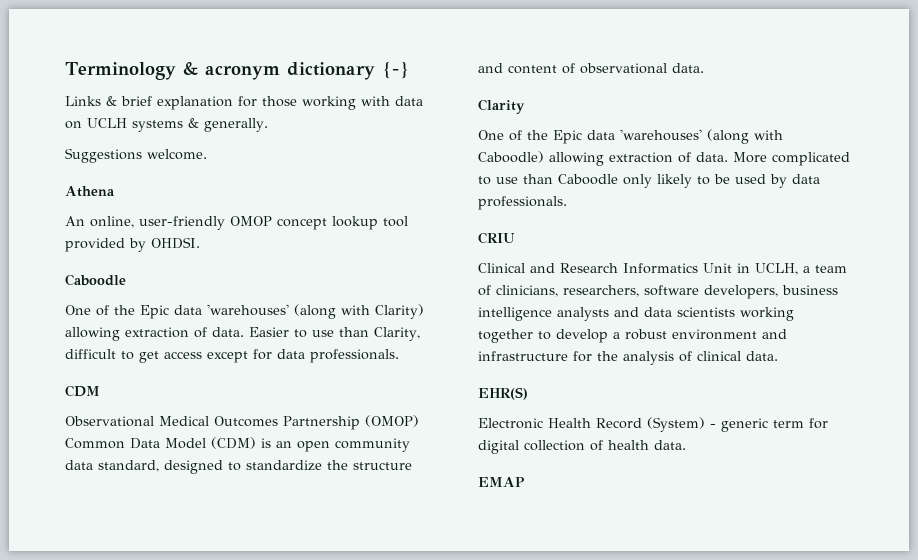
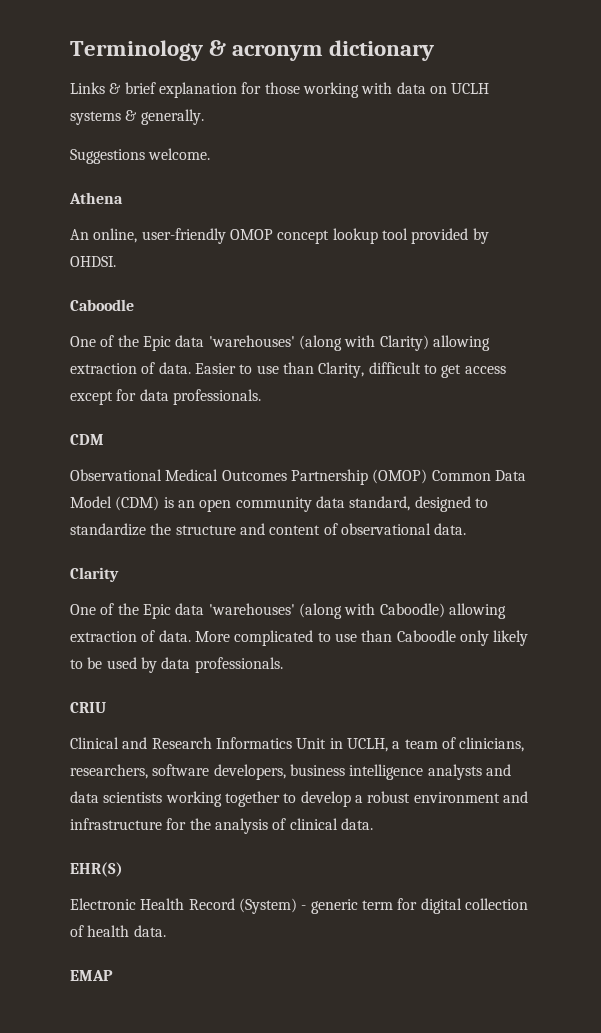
- Terminology & acronym dictionary {-}
+ Terminology & acronym dictionary

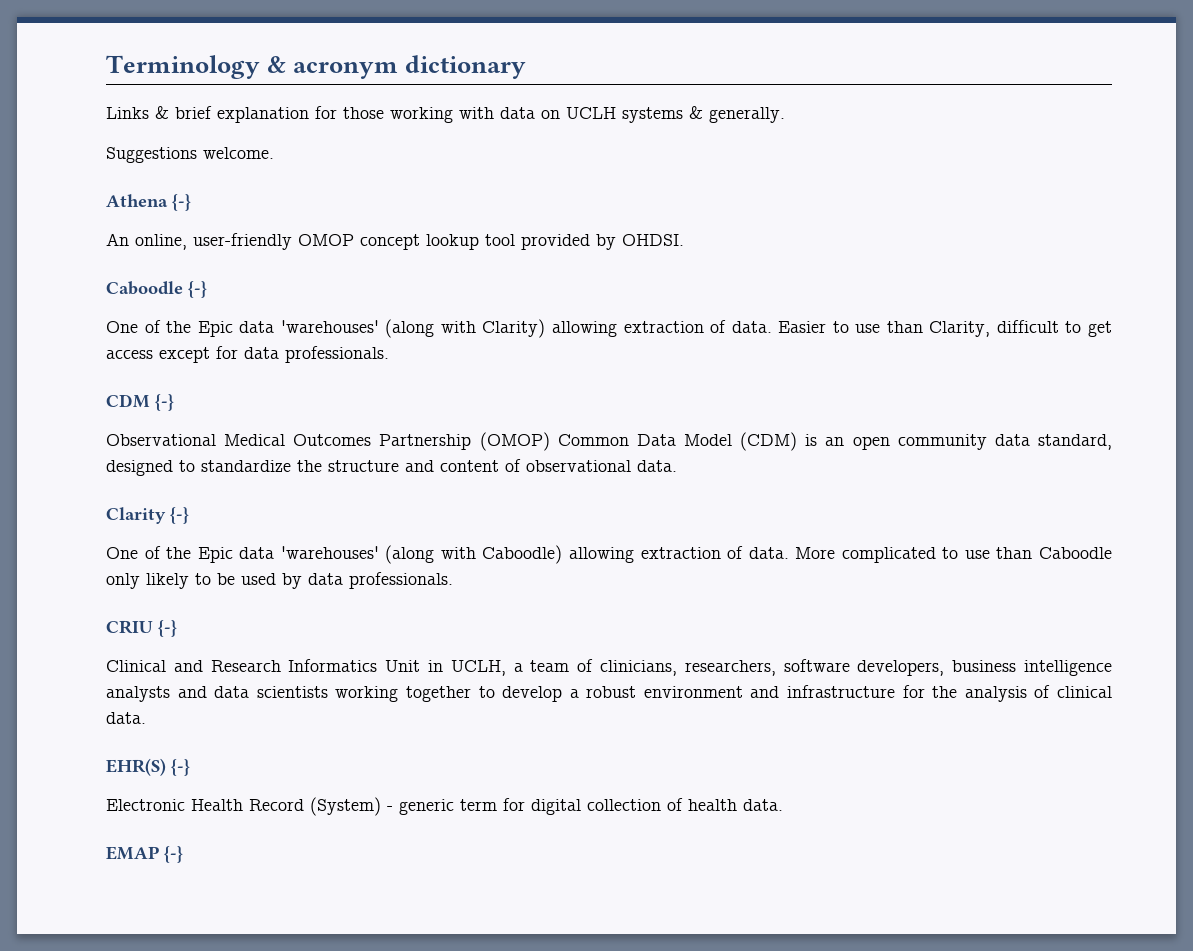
- Athena
+ Athena {-}
  An online, user-friendly OMOP concept lookup tool provided by OHDSI.
- Caboodle
+ Caboodle {-}
- CDM
+ CDM {-}
- Clarity
+ Clarity {-}
- CRIU
+ CRIU {-}
- EHR(S)
+ EHR(S) {-}
- EMAP
+ EMAP {-}

